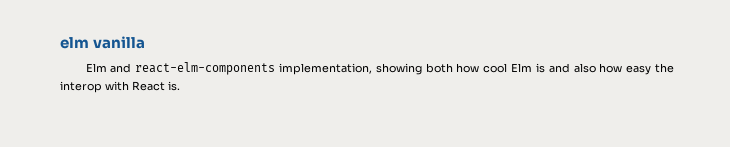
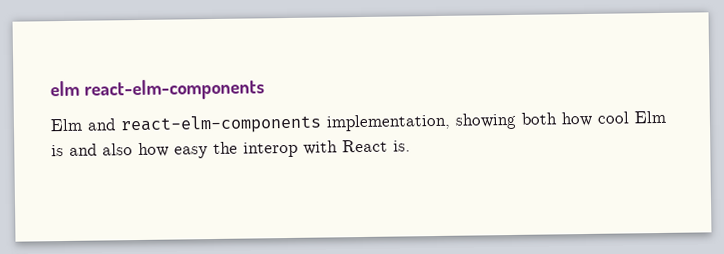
- elm vanilla
+ elm react-elm-components

